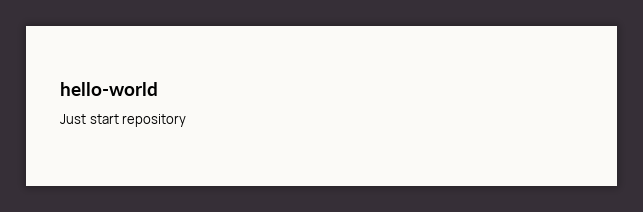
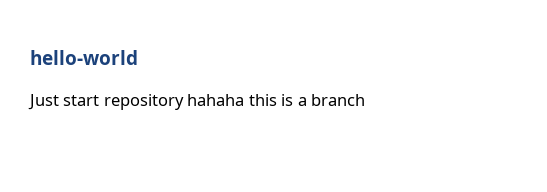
- Just start repository
+ Just start repository hahaha this is a branch

